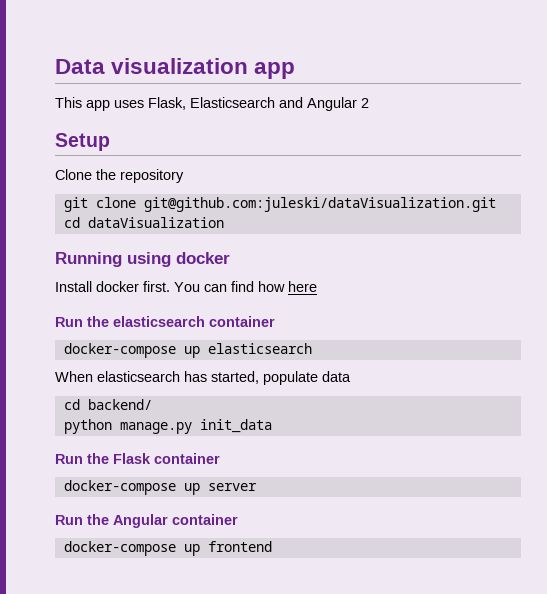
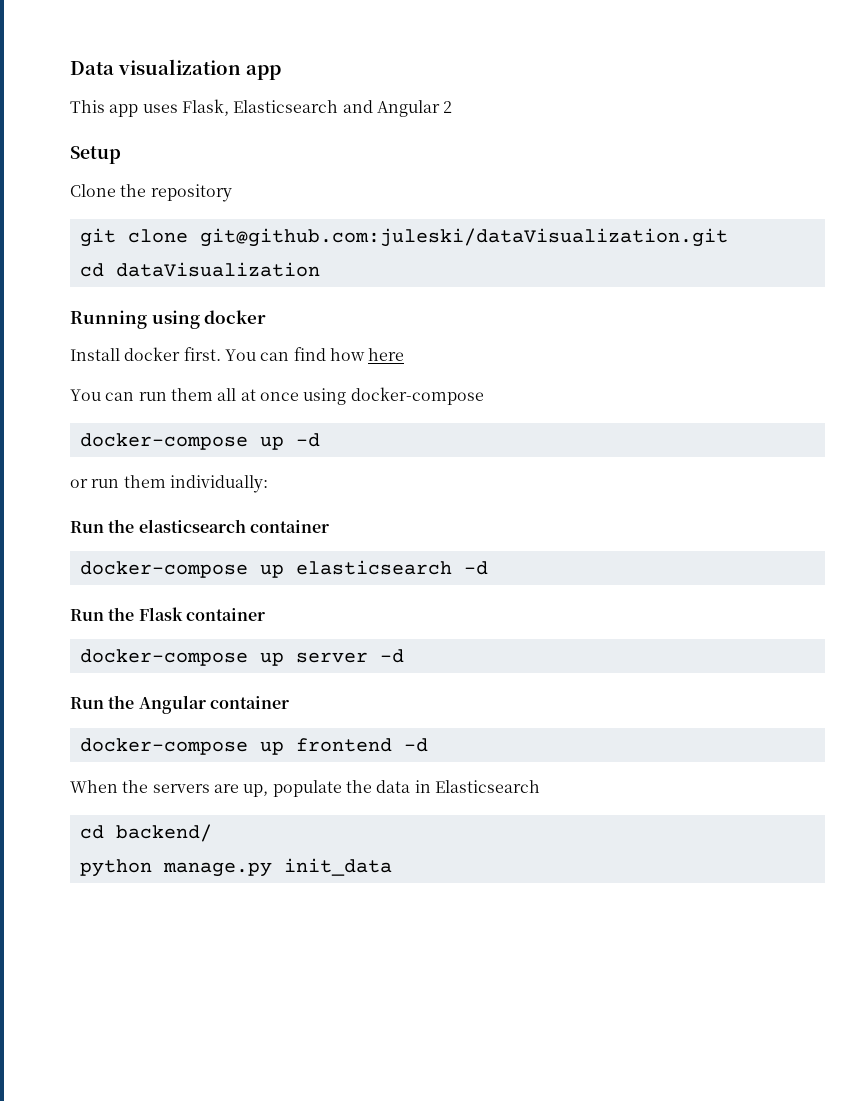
+ You can run them all at once using docker-compose
+ docker-compose up -d
+ or run them individually:
- docker-compose up elasticsearch
- When elasticsearch has started, populate data
- cd backend/
- python manage.py init_data
+ docker-compose up elasticsearch -d
- docker-compose up server
+ docker-compose up server -d
- docker-compose up frontend
+ docker-compose up frontend -d
+ When the servers are up, populate the data in Elasticsearch
+ cd backend/
+ python manage.py init_data

